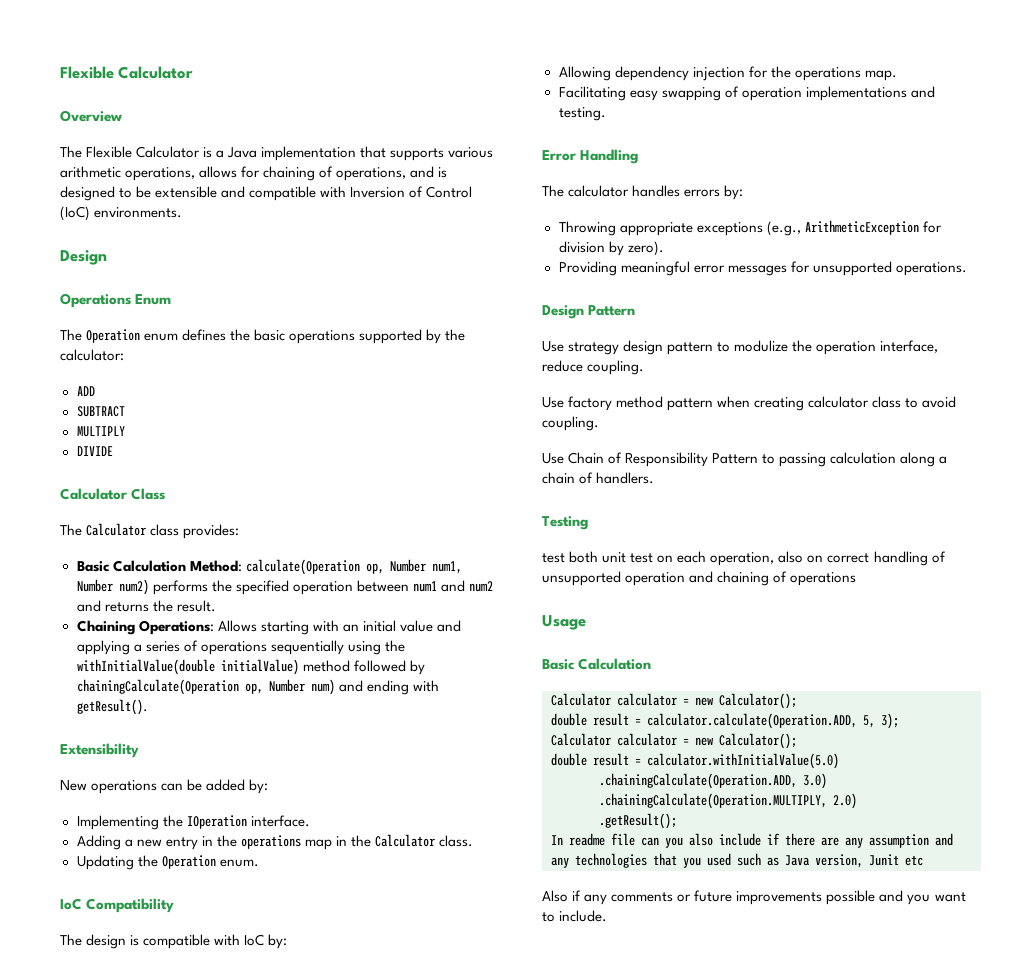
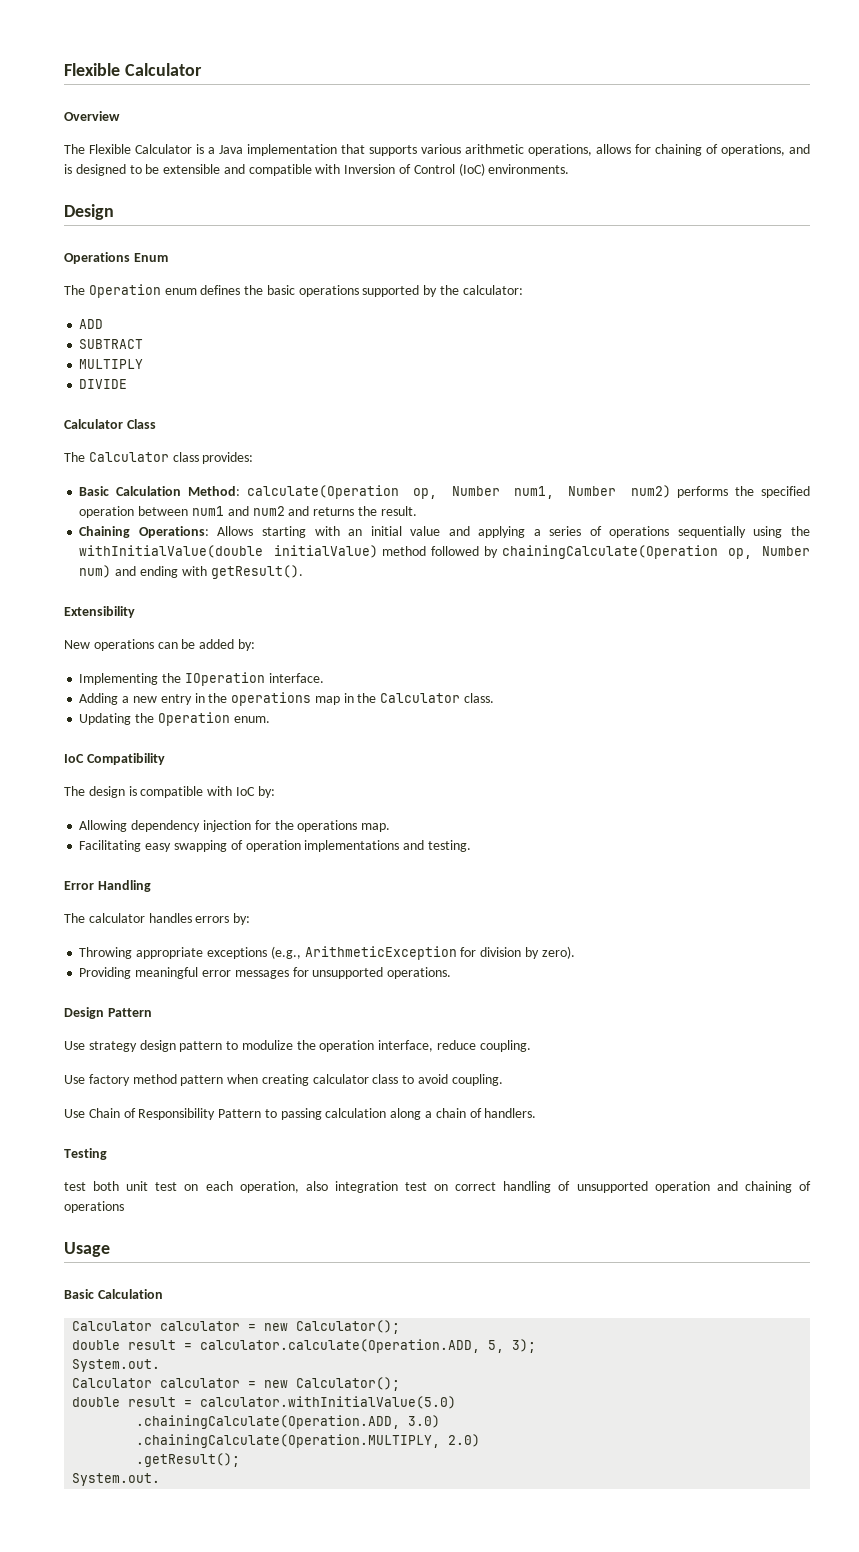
- test both unit test on each operation, also on correct handling of unsupported operation and chaining of operations
+ test both unit test on each operation, also integration test on correct handling of unsupported operation and chaining of operations
  double result = calculator.calculate(Operation.ADD, 5, 3);
+ System.out.
  .getResult();
- In readme file can you also include if there are any assumption and any technologies that you used such as Java version, Junit etc
- Also if any comments or future improvements possible and you want to include.
+ System.out.

